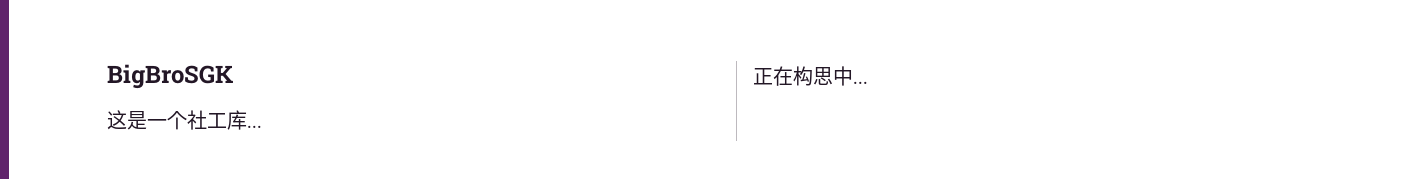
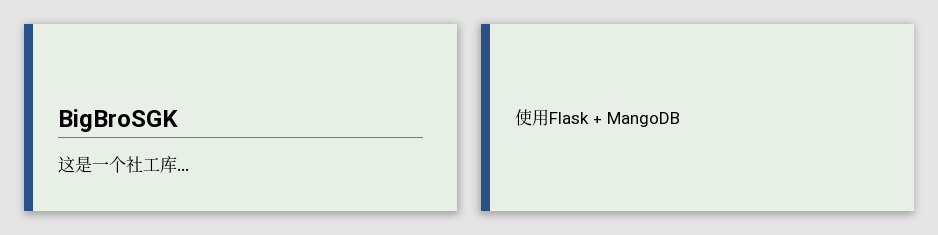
- 正在构思中...
+ 使用Flask + MangoDB

